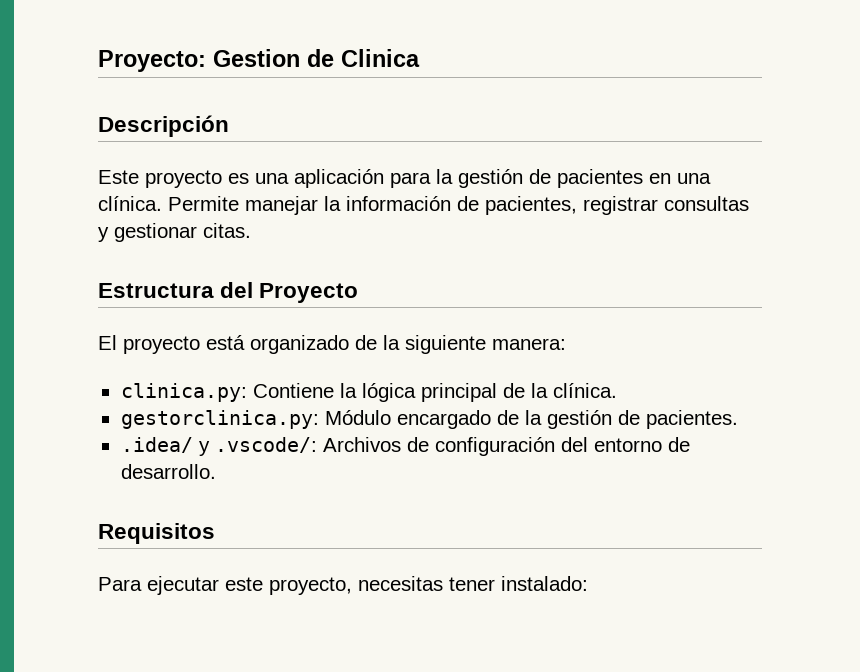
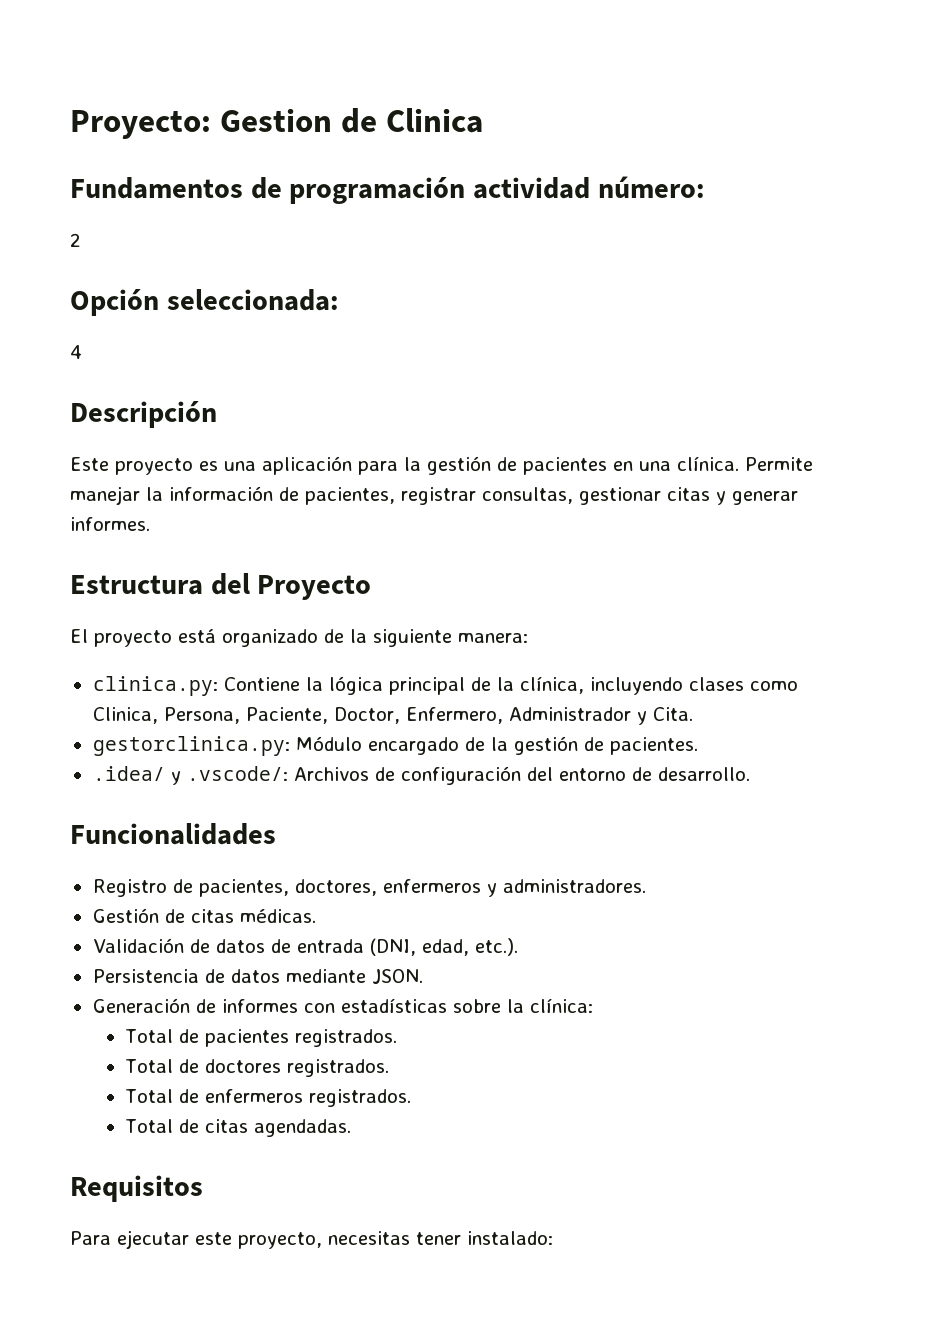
+ Fundamentos de programación actividad número:
+ 2
+ Opción seleccionada:
+ 4
- Permite manejar la información de pacientes, registrar consultas y gestionar citas.
+ Permite manejar la información de pacientes, registrar consultas, gestionar citas y generar informes.
- clinica.py: Contiene la lógica principal de la clínica.
+ clinica.py: Contiene la lógica principal de la clínica, incluyendo clases como Clinica, Persona, Paciente, Doctor, Enfermero, Administrador y Cita.
+ Funcionalidades
+ Registro de pacientes, doctores, enfermeros y administradores.
+ Gestión de citas médicas.
+ Validación de datos de entrada (DNI, edad, etc.).
+ Persistencia de datos mediante JSON.
+ Generación de informes con estadísticas sobre la clínica:
+ Total de pacientes registrados.
+ Total de doctores registrados.
+ Total de enfermeros registrados.
+ Total de citas agendadas.

